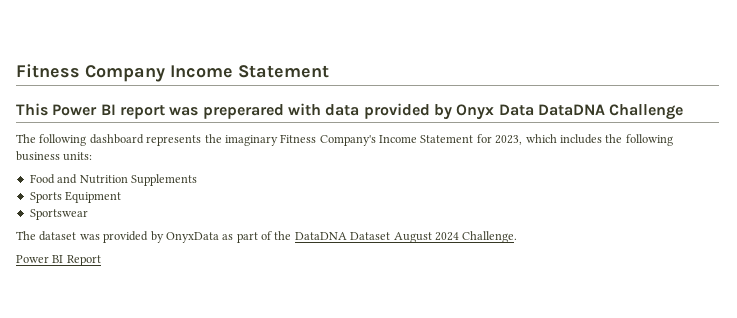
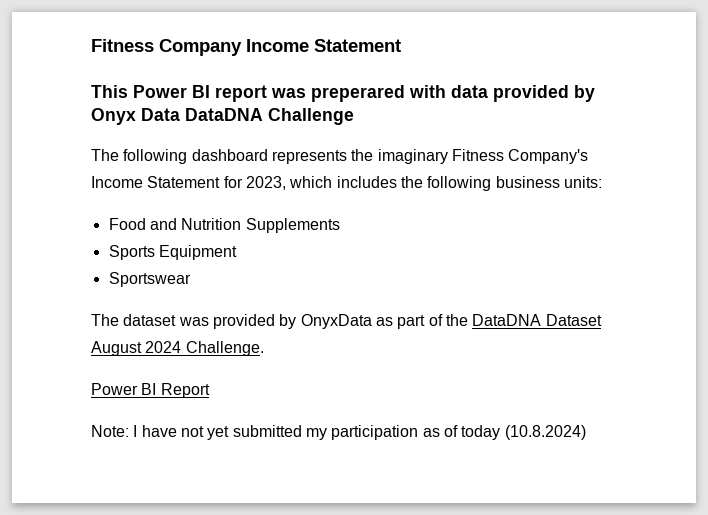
+ Note: I have not yet submitted my participation as of today (10.8.2024)

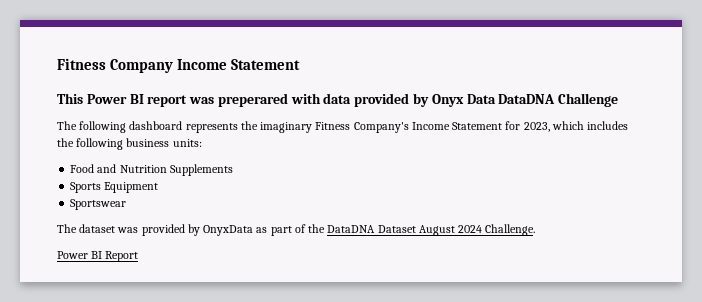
- Note: I have not yet submitted my participation as of today (10.8.2024)

